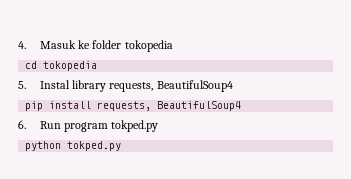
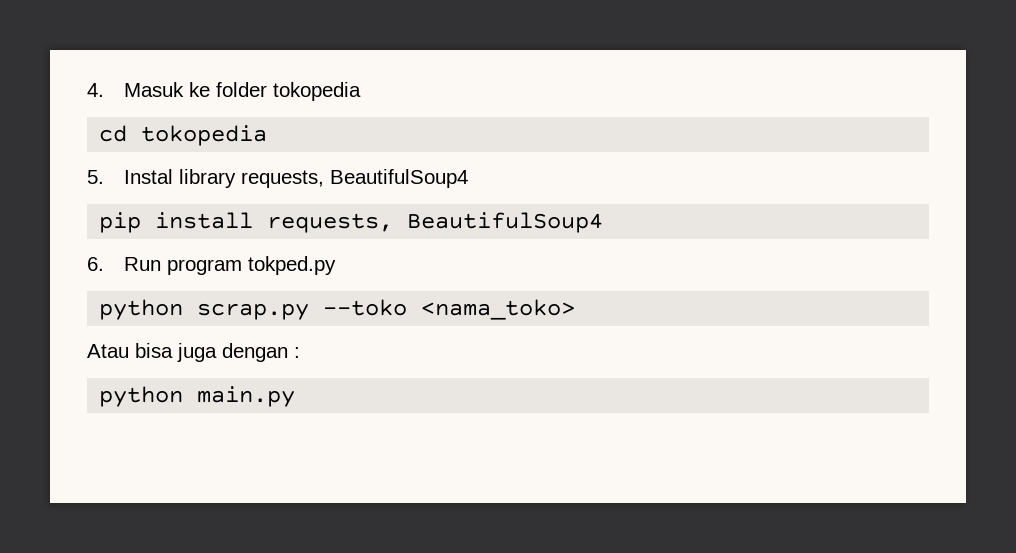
- python tokped.py
+ python scrap.py --toko <nama_toko>
+ Atau bisa juga dengan :
+ python main.py

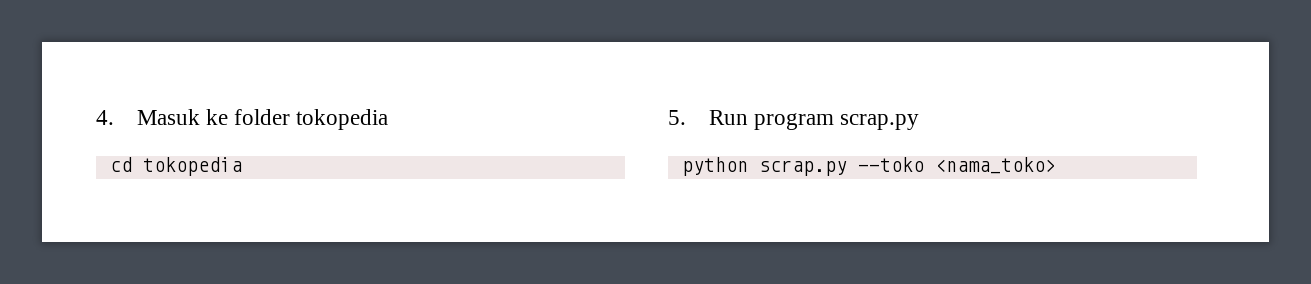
- 5. Instal library requests, BeautifulSoup4
- pip install requests, BeautifulSoup4
- 6. Run program tokped.py
+ 5. Run program scrap.py
- Atau bisa juga dengan :
- python main.py

